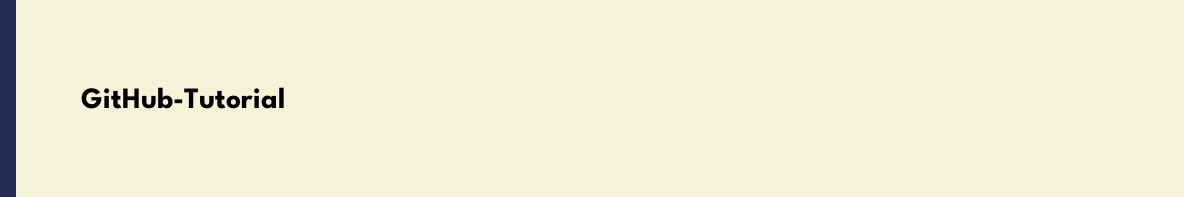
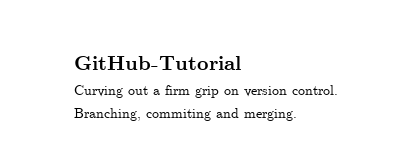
+ Curving out a firm grip on version control.
+ Branching, commiting and merging.

